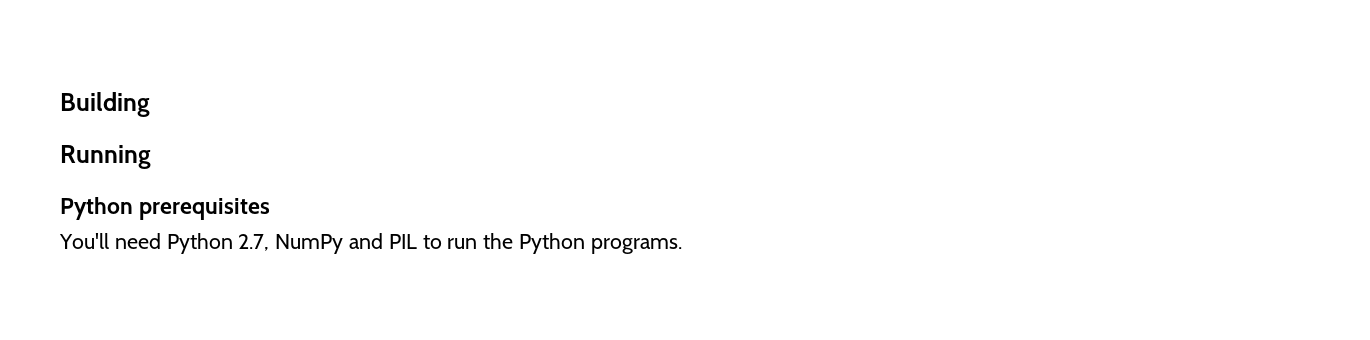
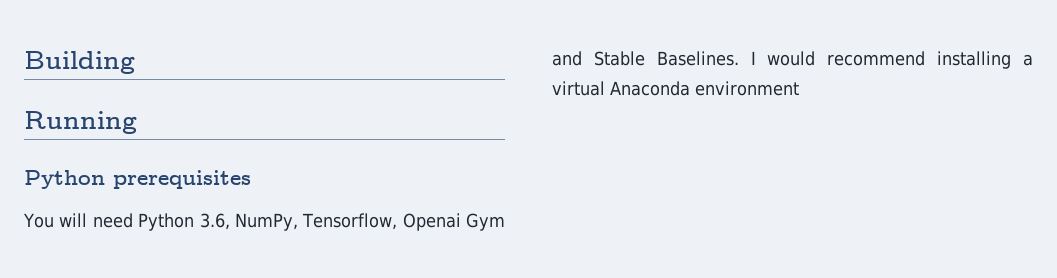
- You'll need Python 2.7, NumPy and PIL to run the Python programs.
+ You will need Python 3.6, NumPy, Tensorflow, Openai Gym and Stable Baselines. I would recommend installing a virtual Anaconda environment

